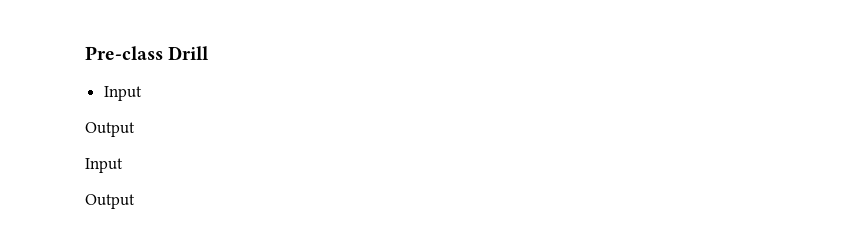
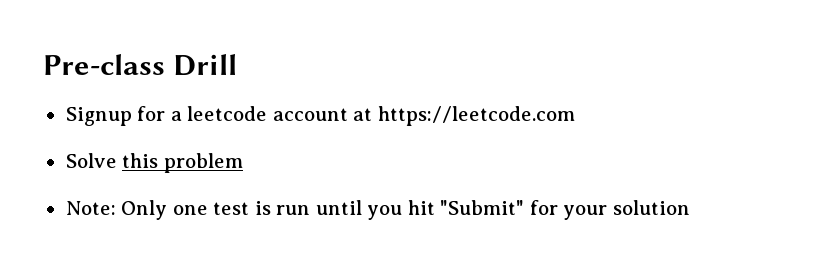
  Pre-class Drill
- Input
- Output
- Input
- Output
+ Signup for a leetcode account at https://leetcode.com
+ Solve this problem
+ Note: Only one test is run until you hit "Submit" for your solution

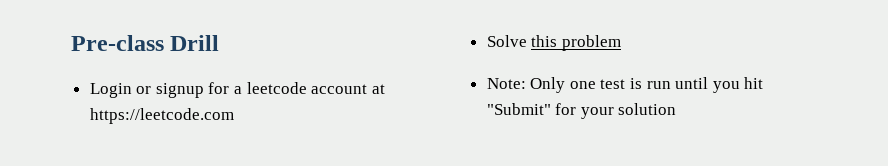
- Signup for a leetcode account at https://leetcode.com
+ Login or signup for a leetcode account at https://leetcode.com

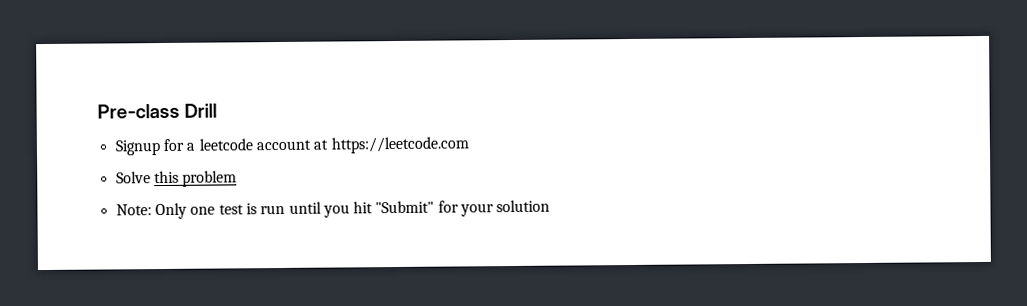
- Login or signup for a leetcode account at https://leetcode.com
+ Signup for a leetcode account at https://leetcode.com

